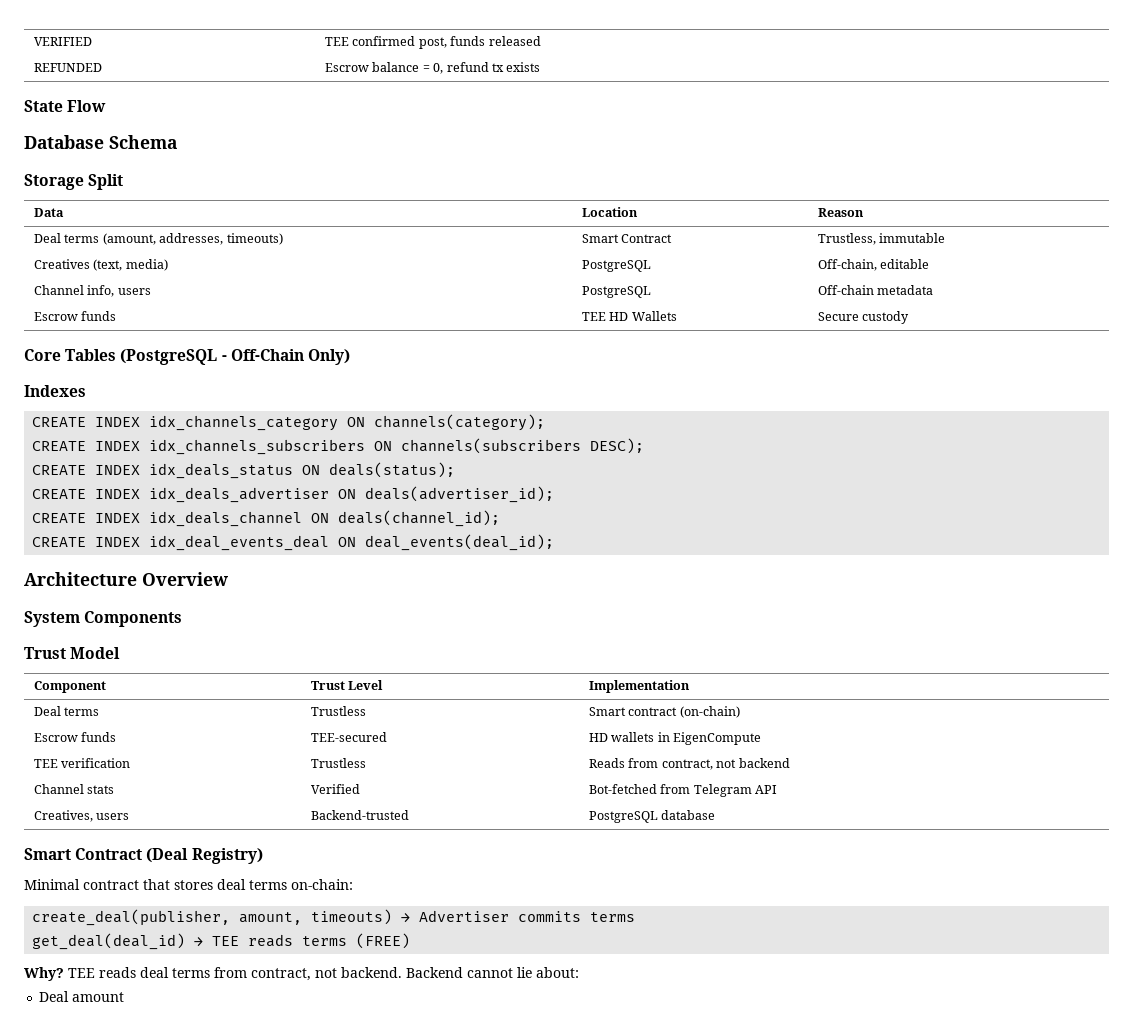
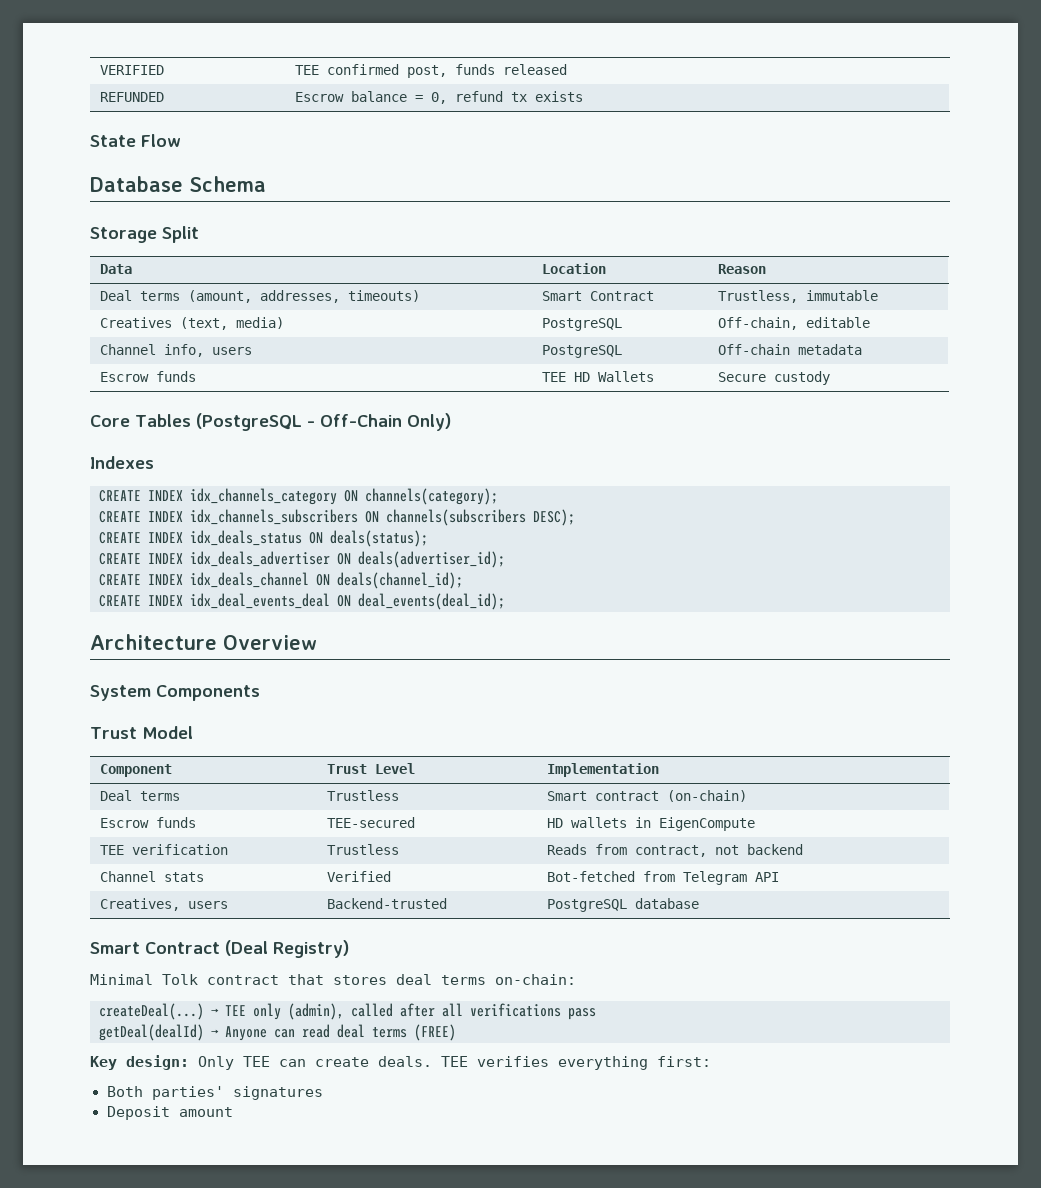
- Minimal contract that stores deal terms on-chain:
+ Minimal Tolk contract that stores deal terms on-chain:
- create_deal(publisher, amount, timeouts) → Advertiser commits terms
- get_deal(deal_id) → TEE reads terms (FREE)
- Why? TEE reads deal terms from contract, not backend. Backend cannot lie about:
- Deal amount
+ createDeal(...) → TEE only (admin), called after all verifications pass
+ getDeal(dealId) → Anyone can read deal terms (FREE)
+ Key design: Only TEE can create deals. TEE verifies everything first:
+ Both parties' signatures
+ Deposit amount

